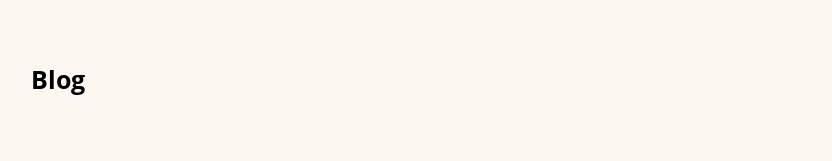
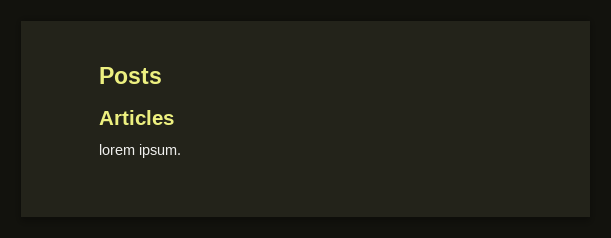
- Blog
+ Posts
+ Articles
+ lorem ipsum.

